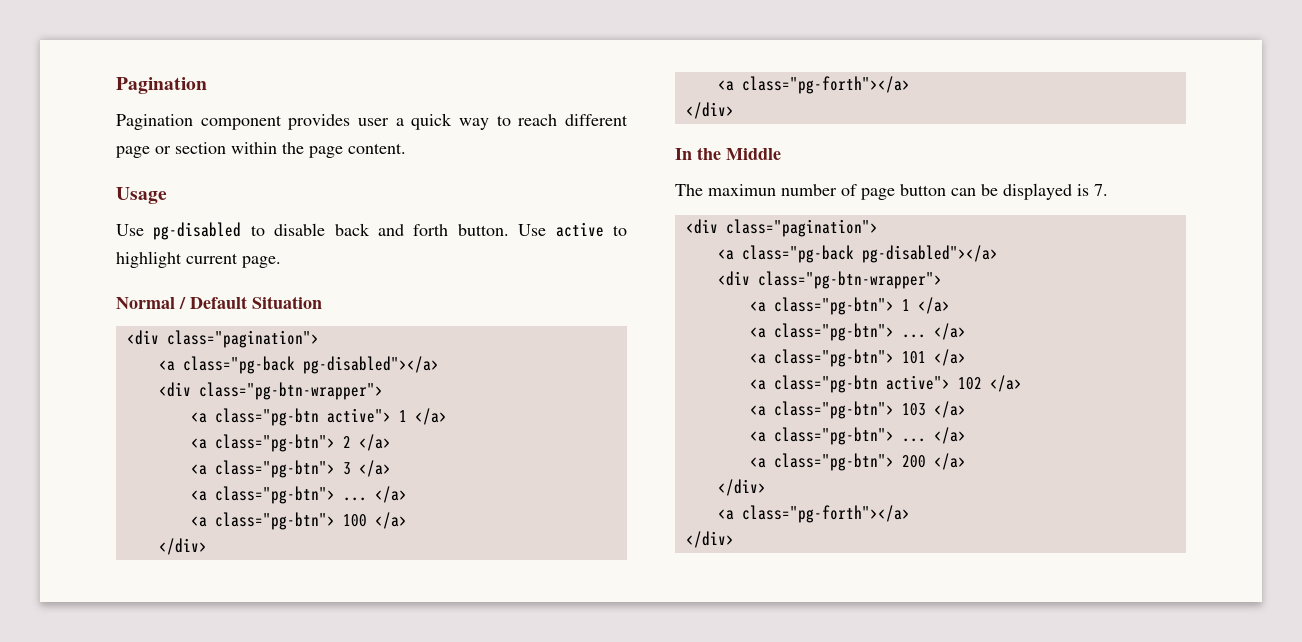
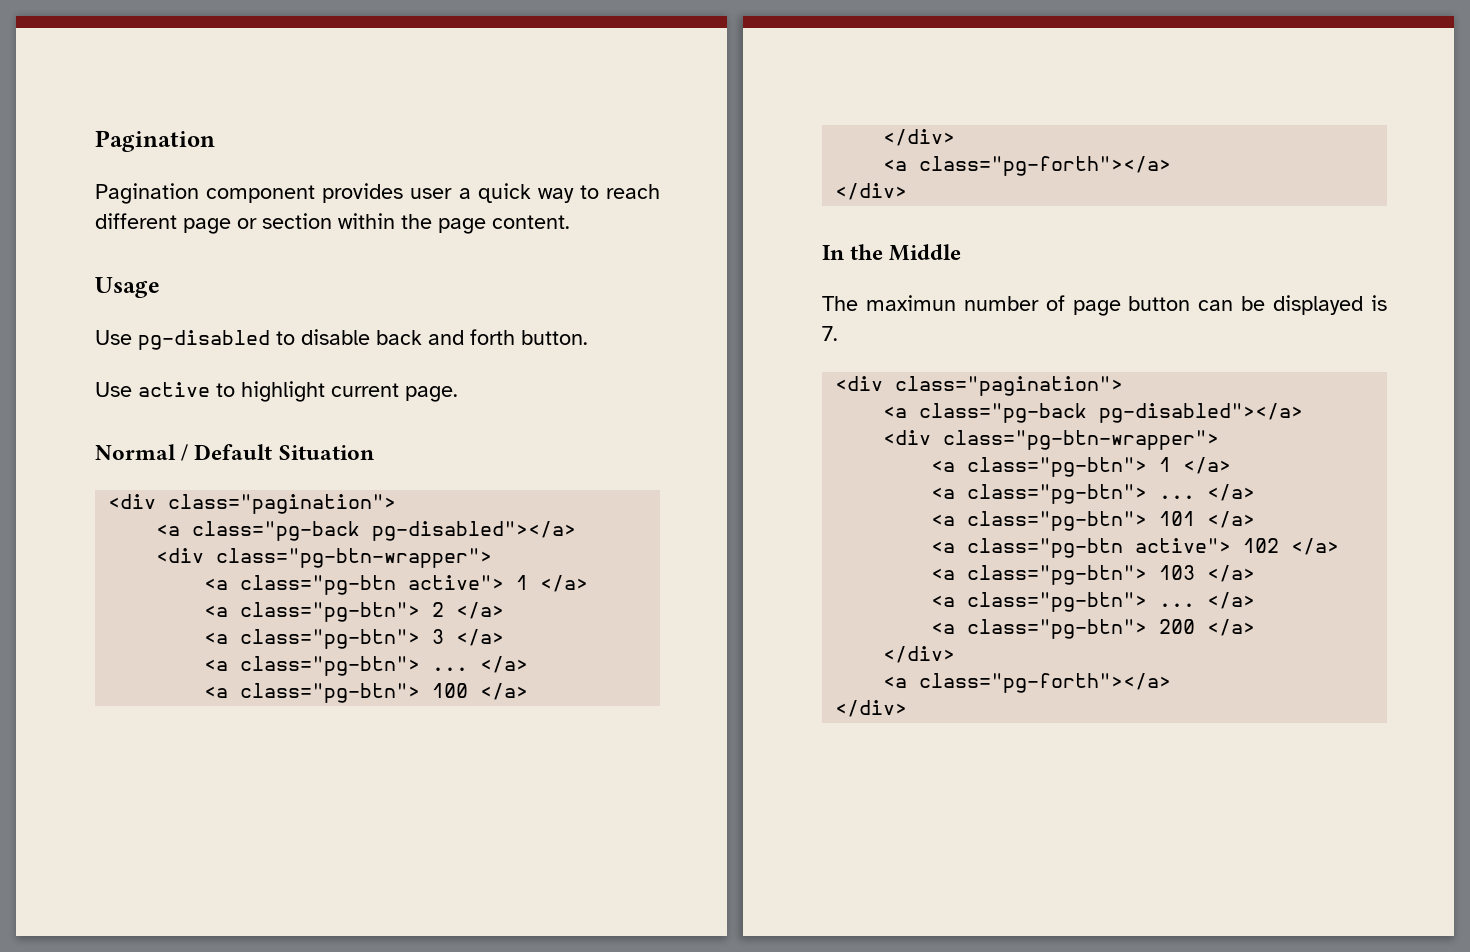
- Use pg-disabled to disable back and forth button. Use active to highlight current page.
+ Use pg-disabled to disable back and forth button.
+ Use active to highlight current page.

